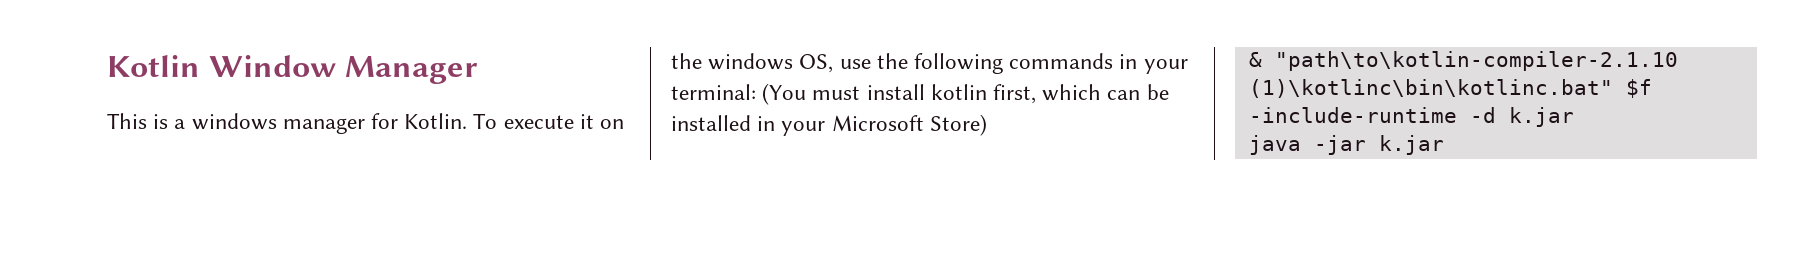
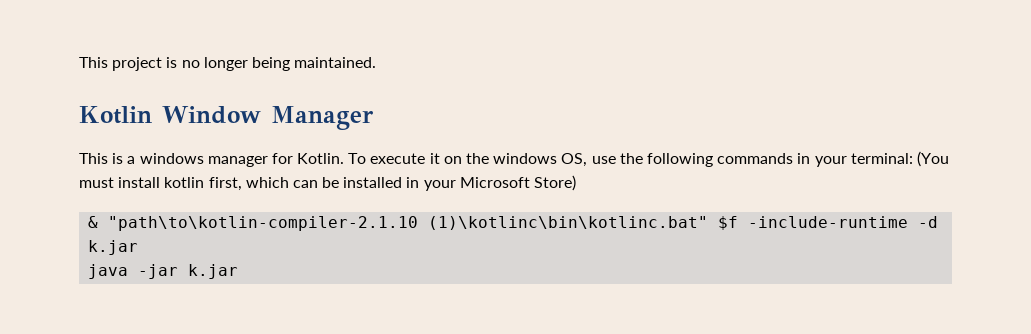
+ This project is no longer being maintained.

